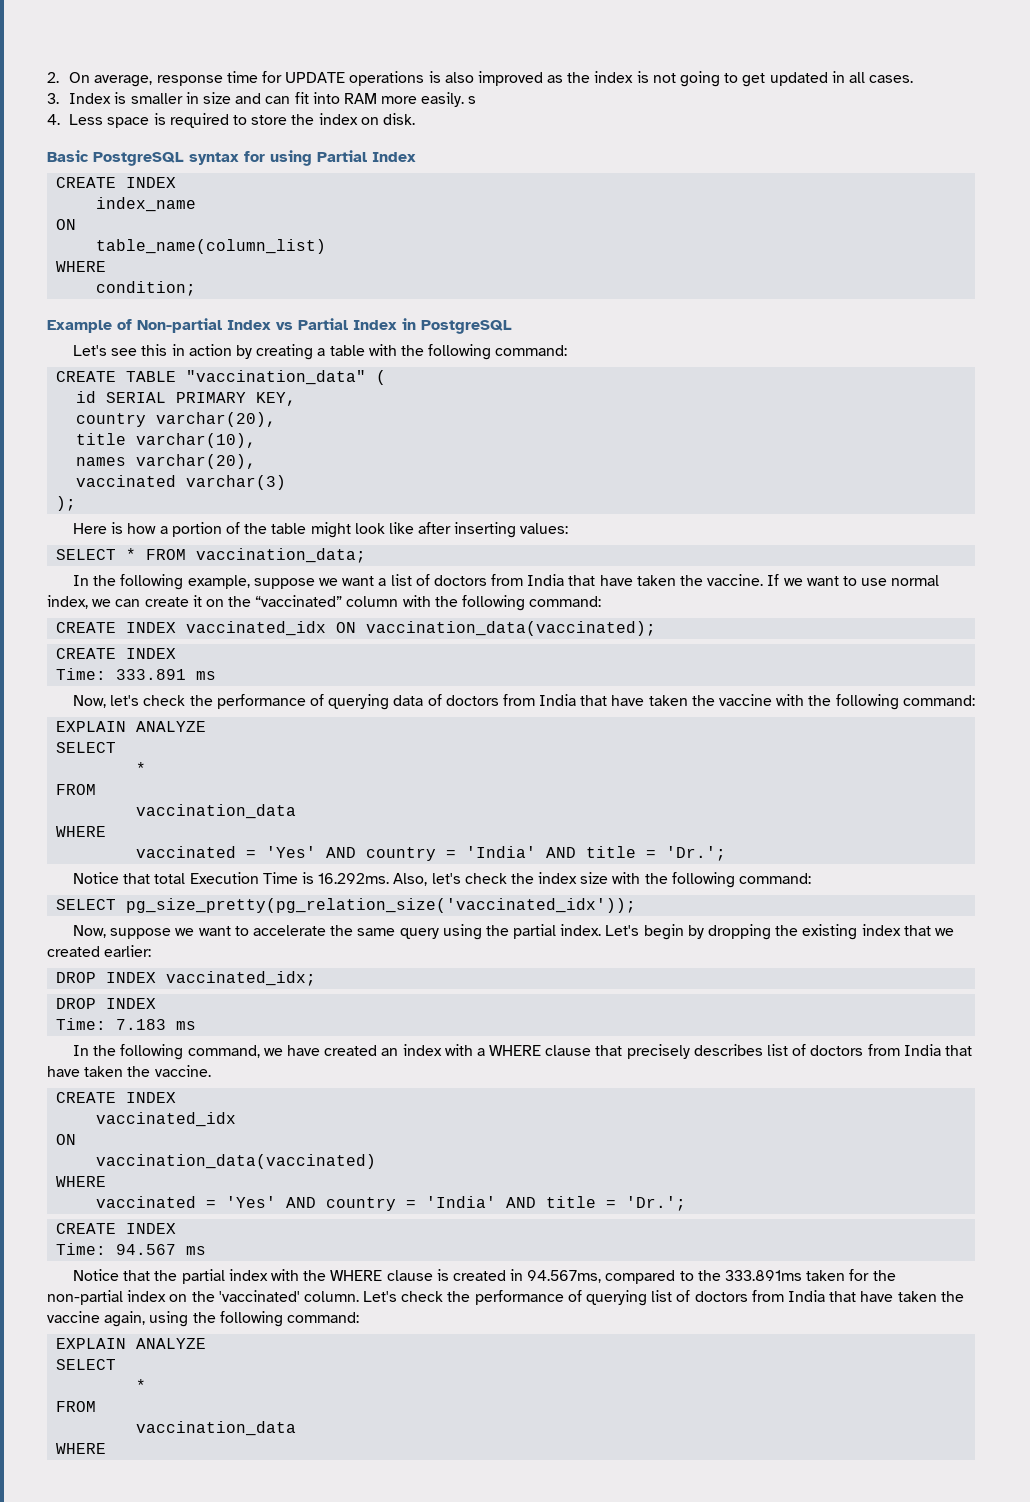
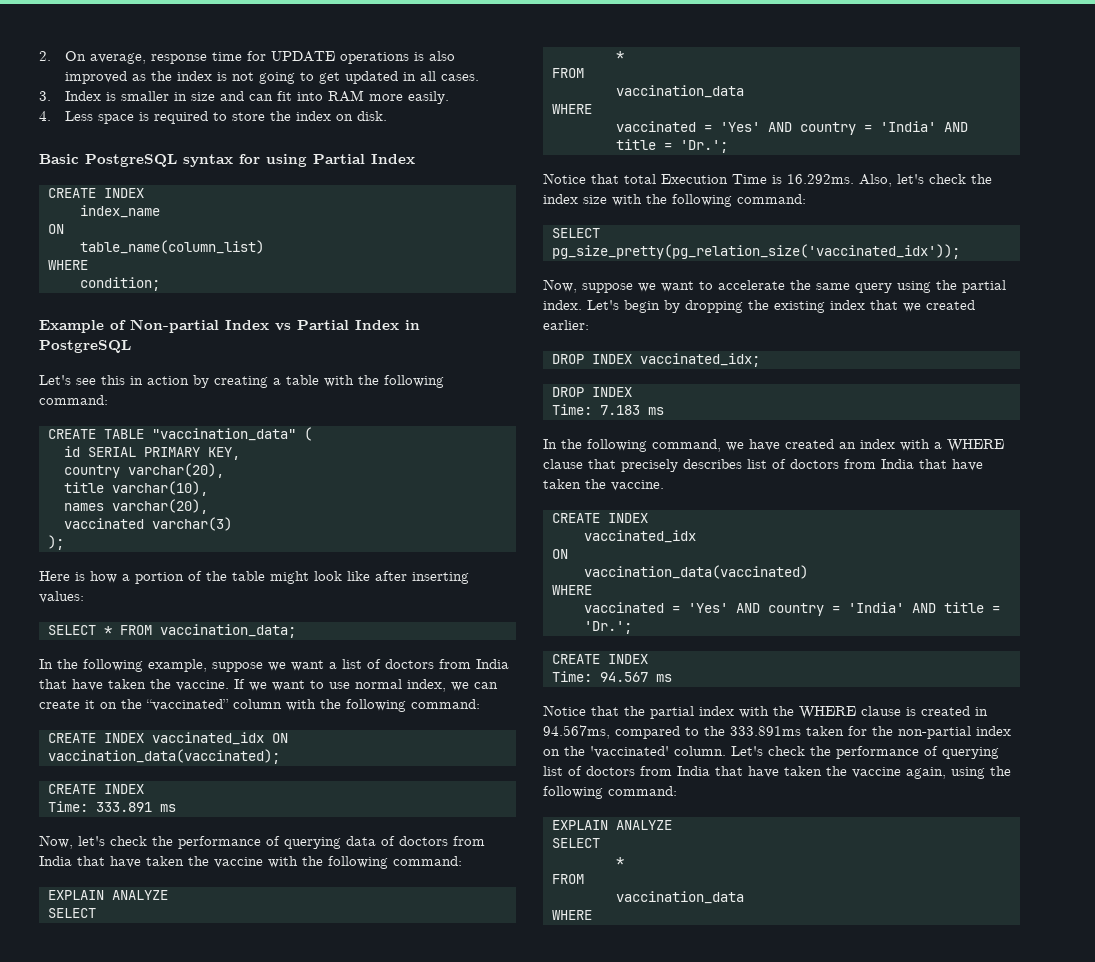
- 3. Index is smaller in size and can fit into RAM more easily. s
+ 3. Index is smaller in size and can fit into RAM more easily.

